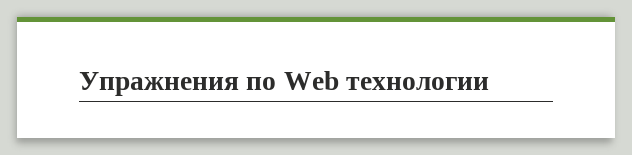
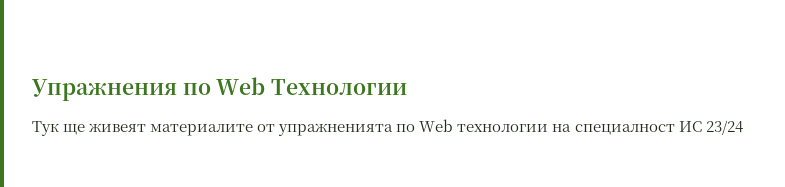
- Упражнения по Web технологии
+ Упражнения по Web Технологии
+ Тук ще живеят материалите от упражненията по Web технологии на специалност ИС 23/24

